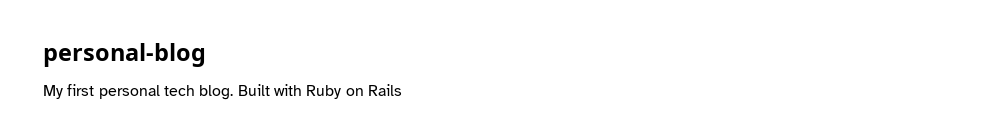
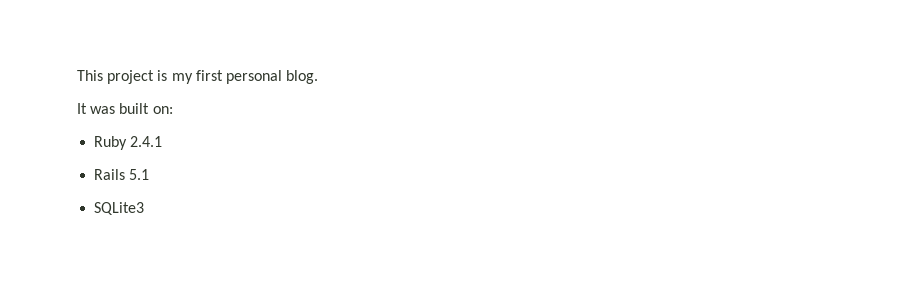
- personal-blog
- My first personal tech blog. Built with Ruby on Rails
+ This project is my first personal blog.
+ It was built on:
+ Ruby 2.4.1
+ Rails 5.1
+ SQLite3

